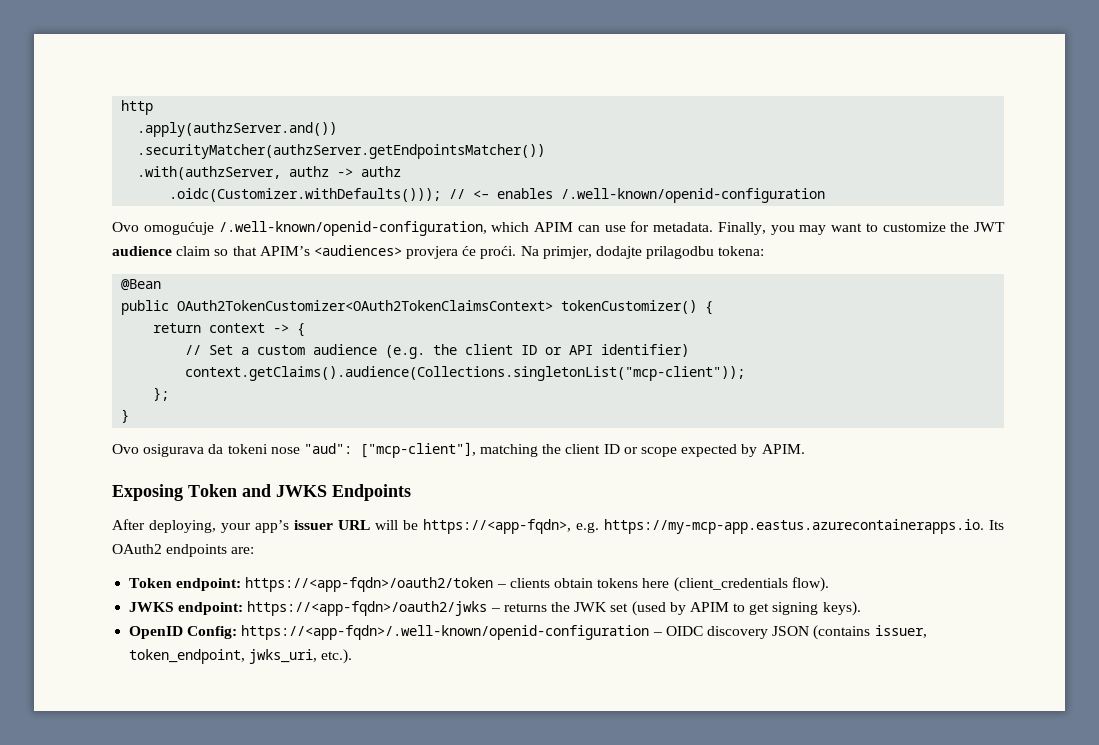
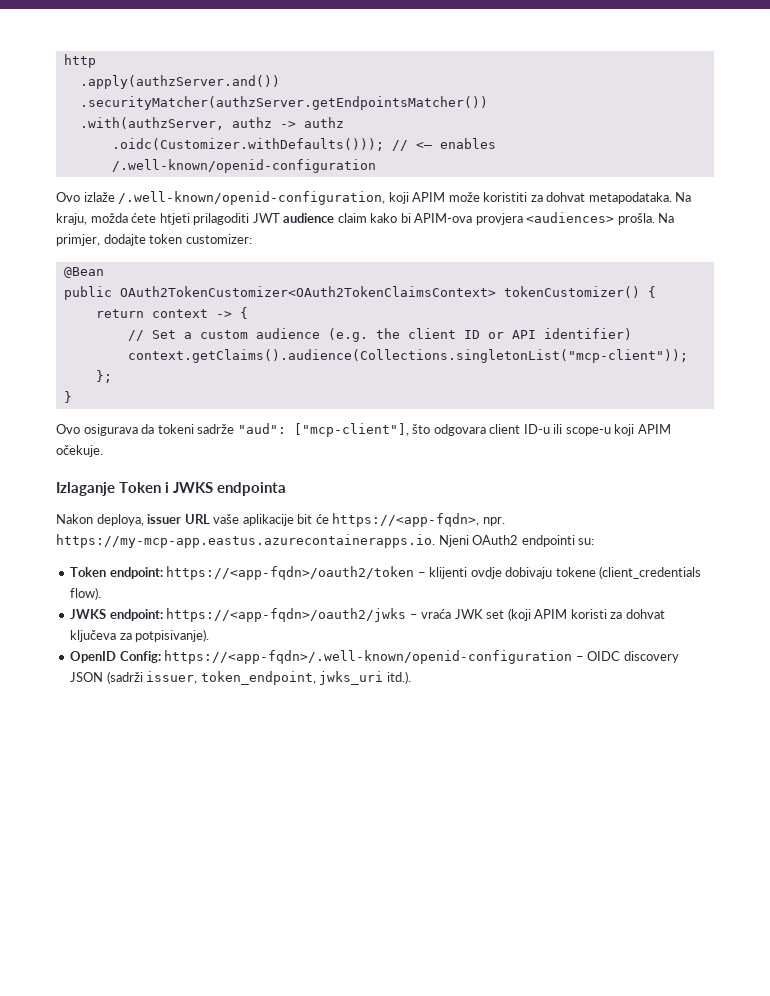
- Ovo omogućuje /.well-known/openid-configuration, which APIM can use for metadata. Finally, you may want to customize the JWT audience claim so that APIM’s <audiences> provjera će proći.
+ Ovo izlaže /.well-known/openid-configuration, koji APIM može koristiti za dohvat metapodataka. Na kraju, možda ćete htjeti prilagoditi JWT audience claim kako bi APIM-ova provjera <audiences> prošla.
- Na primjer, dodajte prilagodbu tokena:
+ Na primjer, dodajte token customizer:
- Ovo osigurava da tokeni nose "aud": ["mcp-client"], matching the client ID or scope expected by APIM.
- Exposing Token and JWKS Endpoints
- After deploying, your app’s issuer URL will be https://<app-fqdn>, e.g. https://my-mcp-app.eastus.azurecontainerapps.io. Its OAuth2 endpoints are:
+ Ovo osigurava da tokeni sadrže "aud": ["mcp-client"], što odgovara client ID-u ili scope-u koji APIM očekuje.
+ Izlaganje Token i JWKS endpointa
+ Nakon deploya, issuer URL vaše aplikacije bit će https://<app-fqdn>, npr. https://my-mcp-app.eastus.azurecontainerapps.io. Njeni OAuth2 endpointi su:
- Token endpoint: https://<app-fqdn>/oauth2/token – clients obtain tokens here (client_credentials flow).
+ Token endpoint: https://<app-fqdn>/oauth2/token – klijenti ovdje dobivaju tokene (client_credentials flow).
- JWKS endpoint: https://<app-fqdn>/oauth2/jwks – returns the JWK set (used by APIM to get signing keys).
+ JWKS endpoint: https://<app-fqdn>/oauth2/jwks – vraća JWK set (koji APIM koristi za dohvat ključeva za potpisivanje).
- OpenID Config: https://<app-fqdn>/.well-known/openid-configuration – OIDC discovery JSON (contains issuer, token_endpoint, jwks_uri, etc.).
+ OpenID Config: https://<app-fqdn>/.well-known/openid-configuration – OIDC discovery JSON (sadrži issuer, token_endpoint, jwks_uri itd.).

